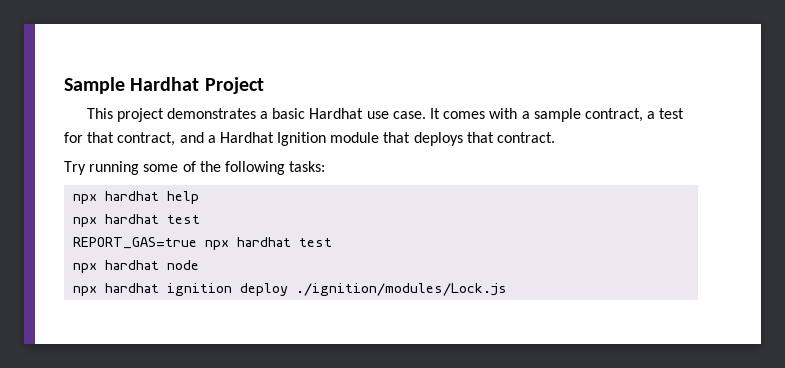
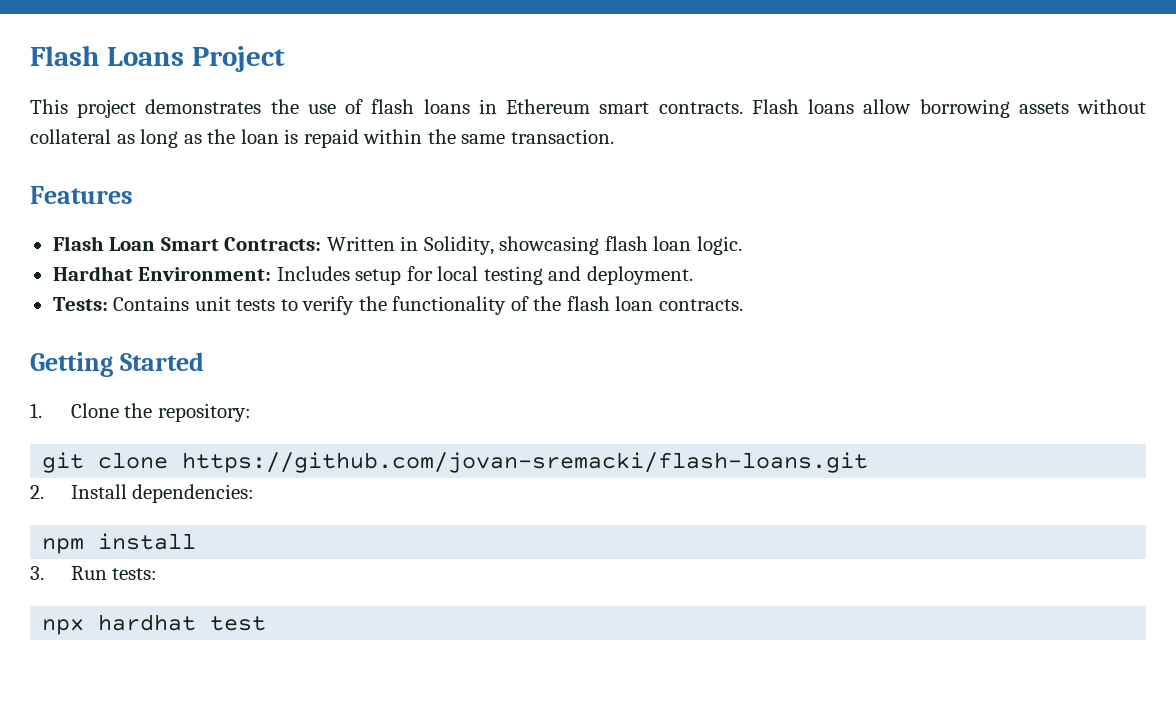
- Sample Hardhat Project
+ Flash Loans Project
- This project demonstrates a basic Hardhat use case. It comes with a sample contract, a test for that contract, and a Hardhat Ignition module that deploys that contract.
- Try running some of the following tasks:
- npx hardhat help
+ This project demonstrates the use of flash loans in Ethereum smart contracts. Flash loans allow borrowing assets without collateral as long as the loan is repaid within the same transaction.
+ Features
+ Flash Loan Smart Contracts: Written in Solidity, showcasing flash loan logic.
+ Hardhat Environment: Includes setup for local testing and deployment.
+ Tests: Contains unit tests to verify the functionality of the flash loan contracts.
+ Getting Started
+ 1. Clone the repository:
+ git clone https://github.com/jovan-sremacki/flash-loans.git
+ 2. Install dependencies:
+ npm install
+ 3. Run tests:
  npx hardhat test
- REPORT_GAS=true npx hardhat test
- npx hardhat node
- npx hardhat ignition deploy ./ignition/modules/Lock.js

